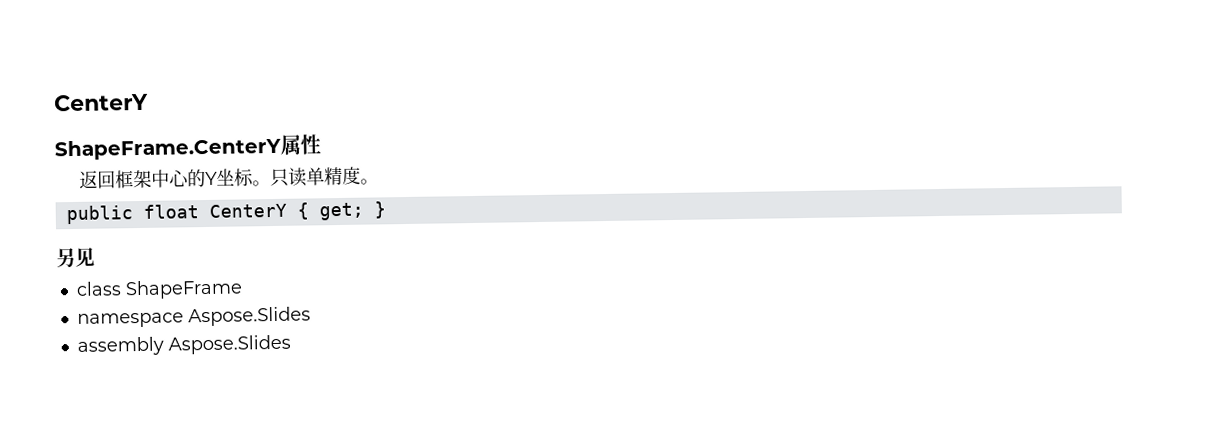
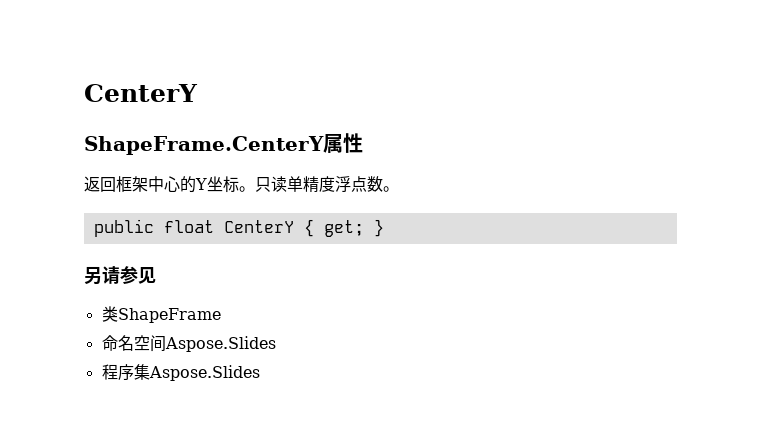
- 只读单精度。
+ 只读单精度浮点数。
- 另见
+ 另请参见
- class ShapeFrame
+ 类ShapeFrame
- namespace Aspose.Slides
+ 命名空间Aspose.Slides
- assembly Aspose.Slides
+ 程序集Aspose.Slides

